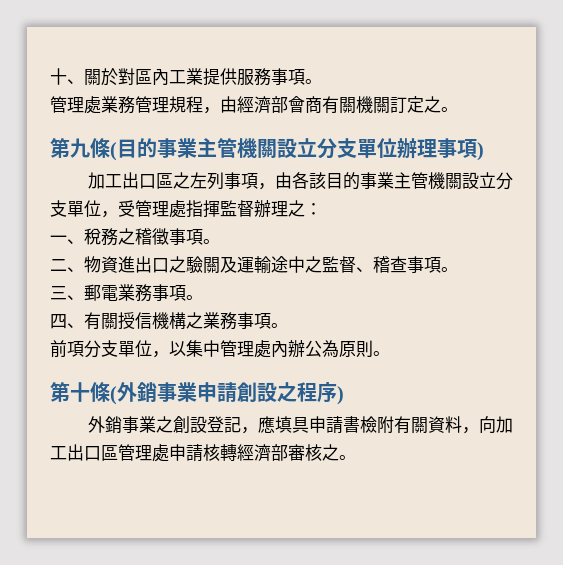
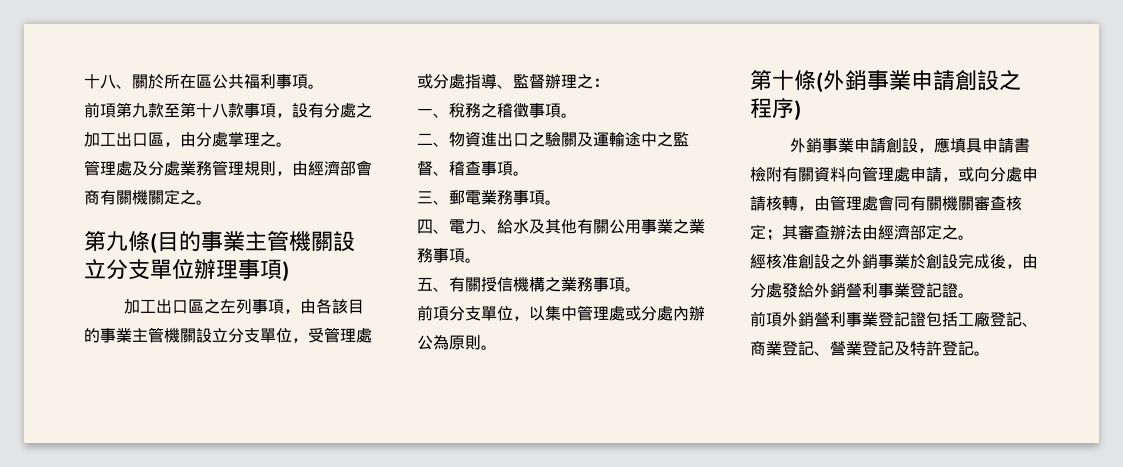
- 十、關於對區內工業提供服務事項。
+ 十八、關於所在區公共福利事項。
+ 前項第九款至第十八款事項，設有分處之加工出口區，由分處掌理之。
- 管理處業務管理規程，由經濟部會商有關機關訂定之。
+ 管理處及分處業務管理規則，由經濟部會商有關機關定之。
- 加工出口區之左列事項，由各該目的事業主管機關設立分支單位，受管理處指揮監督辦理之：
+ 加工出口區之左列事項，由各該目的事業主管機關設立分支單位，受管理處或分處指導、監督辦理之：
- 四、有關授信機構之業務事項。
+ 四、電力、給水及其他有關公用事業之業務事項。
+ 五、有關授信機構之業務事項。
- 前項分支單位，以集中管理處內辦公為原則。
+ 前項分支單位，以集中管理處或分處內辦公為原則。
- 外銷事業之創設登記，應填具申請書檢附有關資料，向加工出口區管理處申請核轉經濟部審核之。
+ 外銷事業申請創設，應填具申請書檢附有關資料向管理處申請，或向分處申請核轉，由管理處會同有關機關審查核定；其審查辦法由經濟部定之。
+ 經核准創設之外銷事業於創設完成後，由分處發給外銷營利事業登記證。
+ 前項外銷營利事業登記證包括工廠登記、商業登記、營業登記及特許登記。

